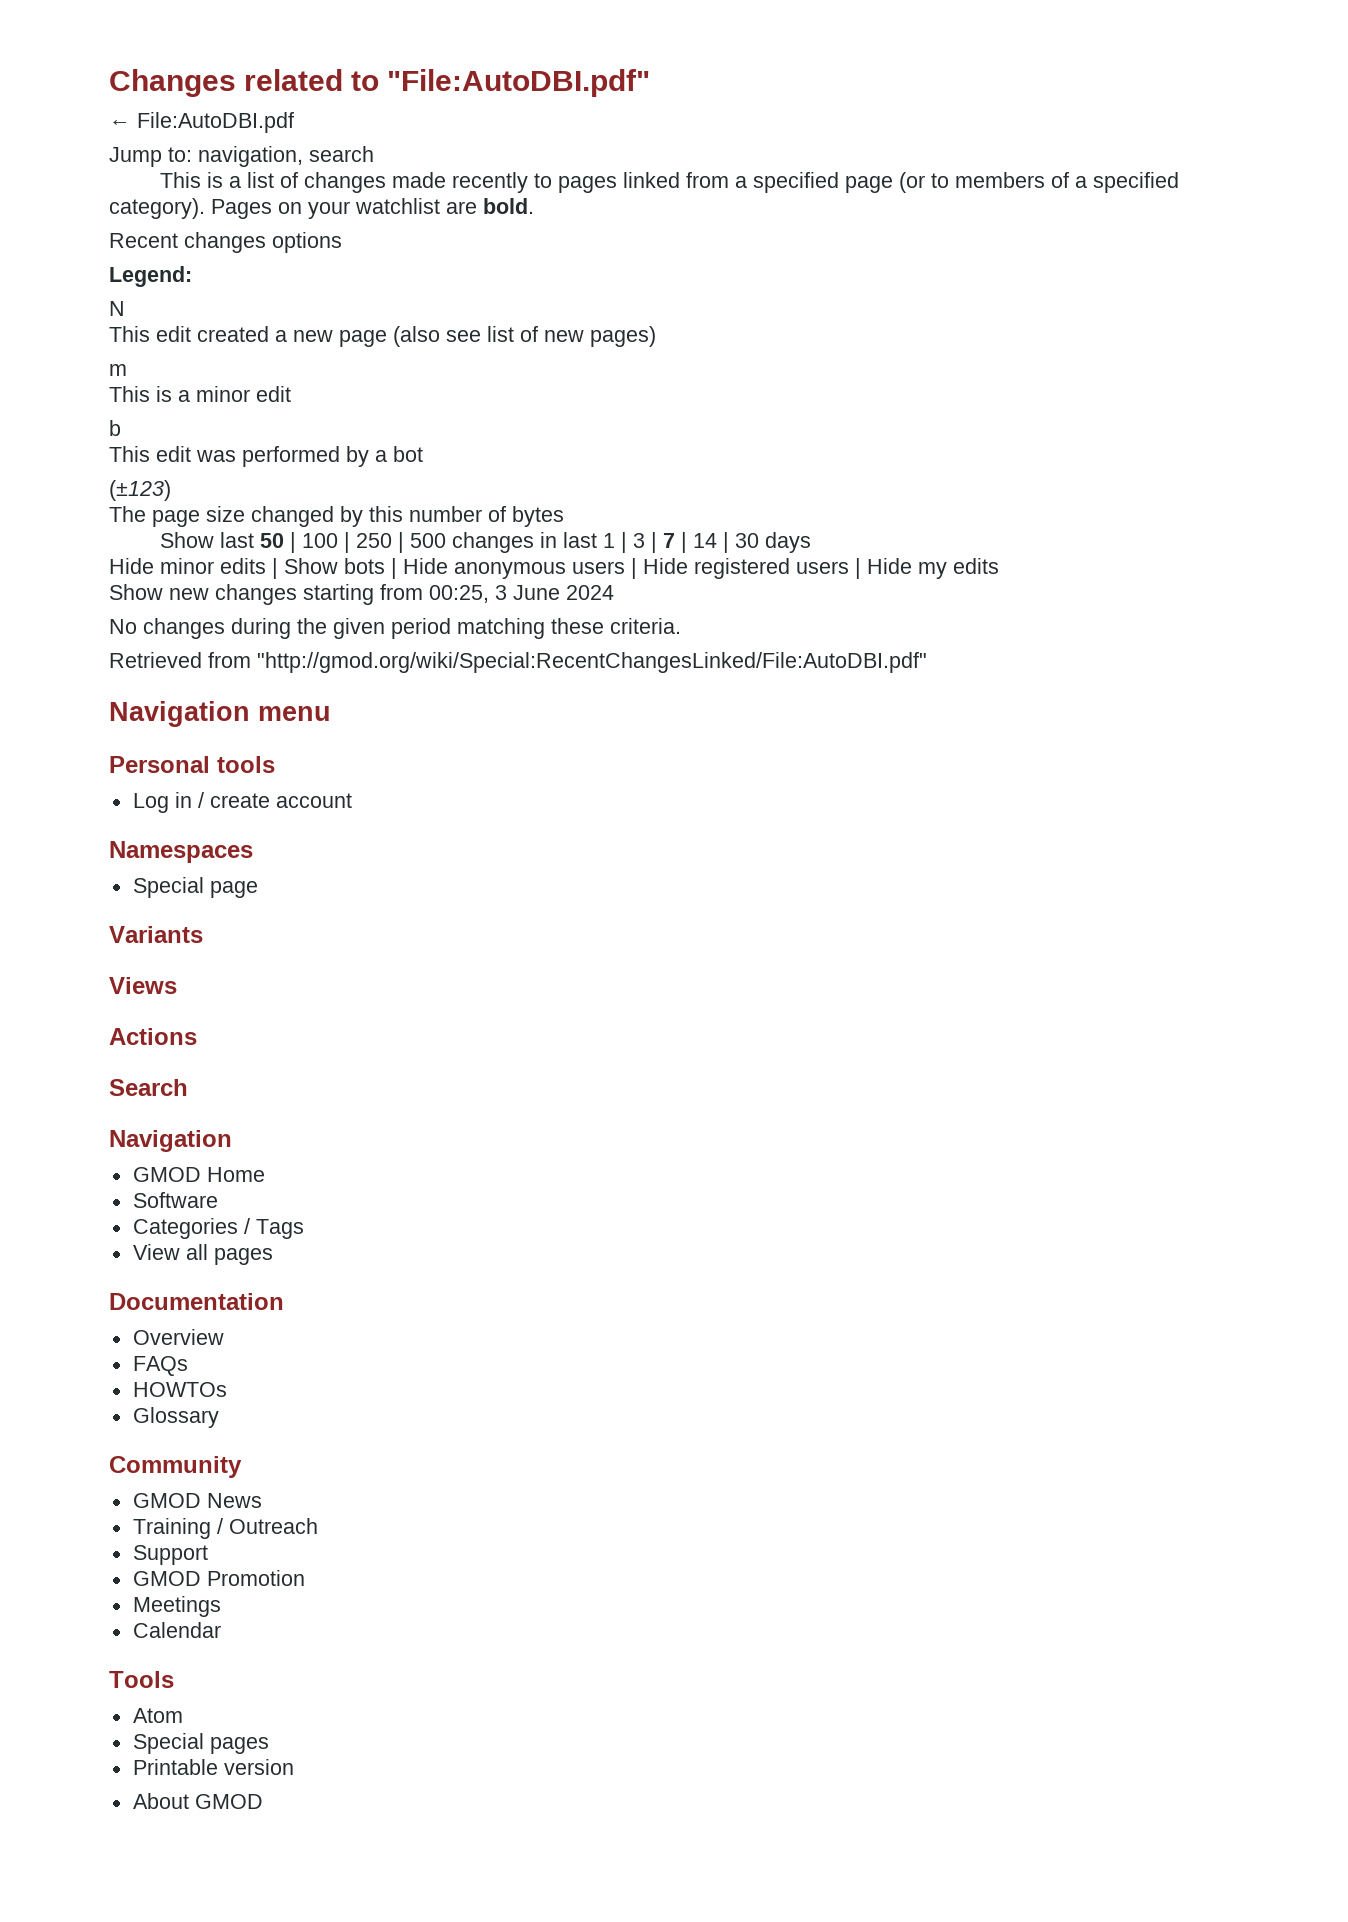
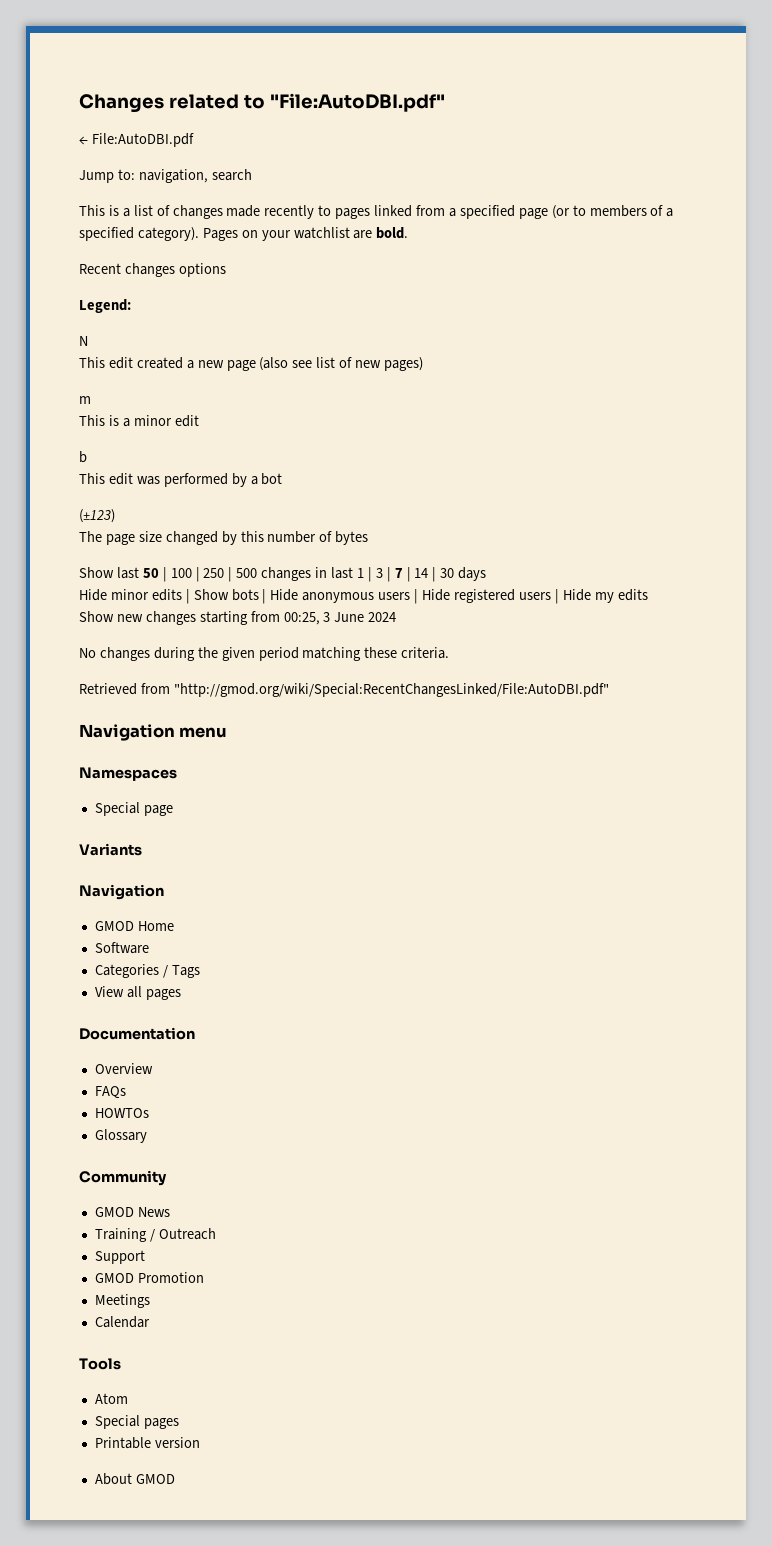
- Personal tools
- Log in / create account
- Views
- Actions
- Search

